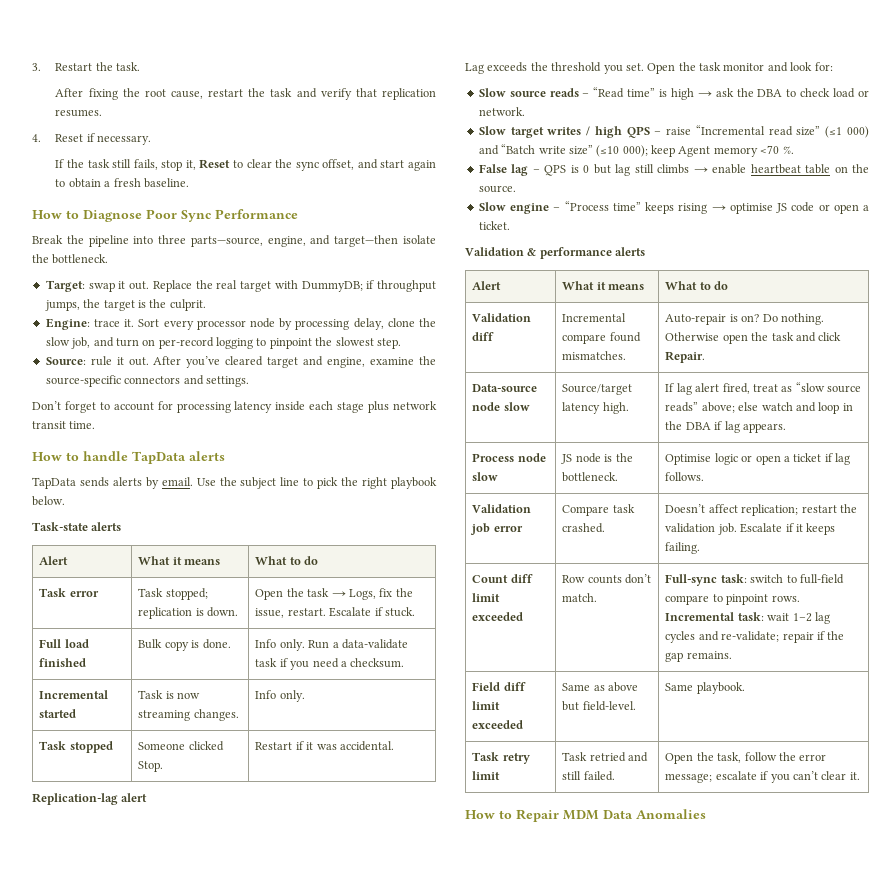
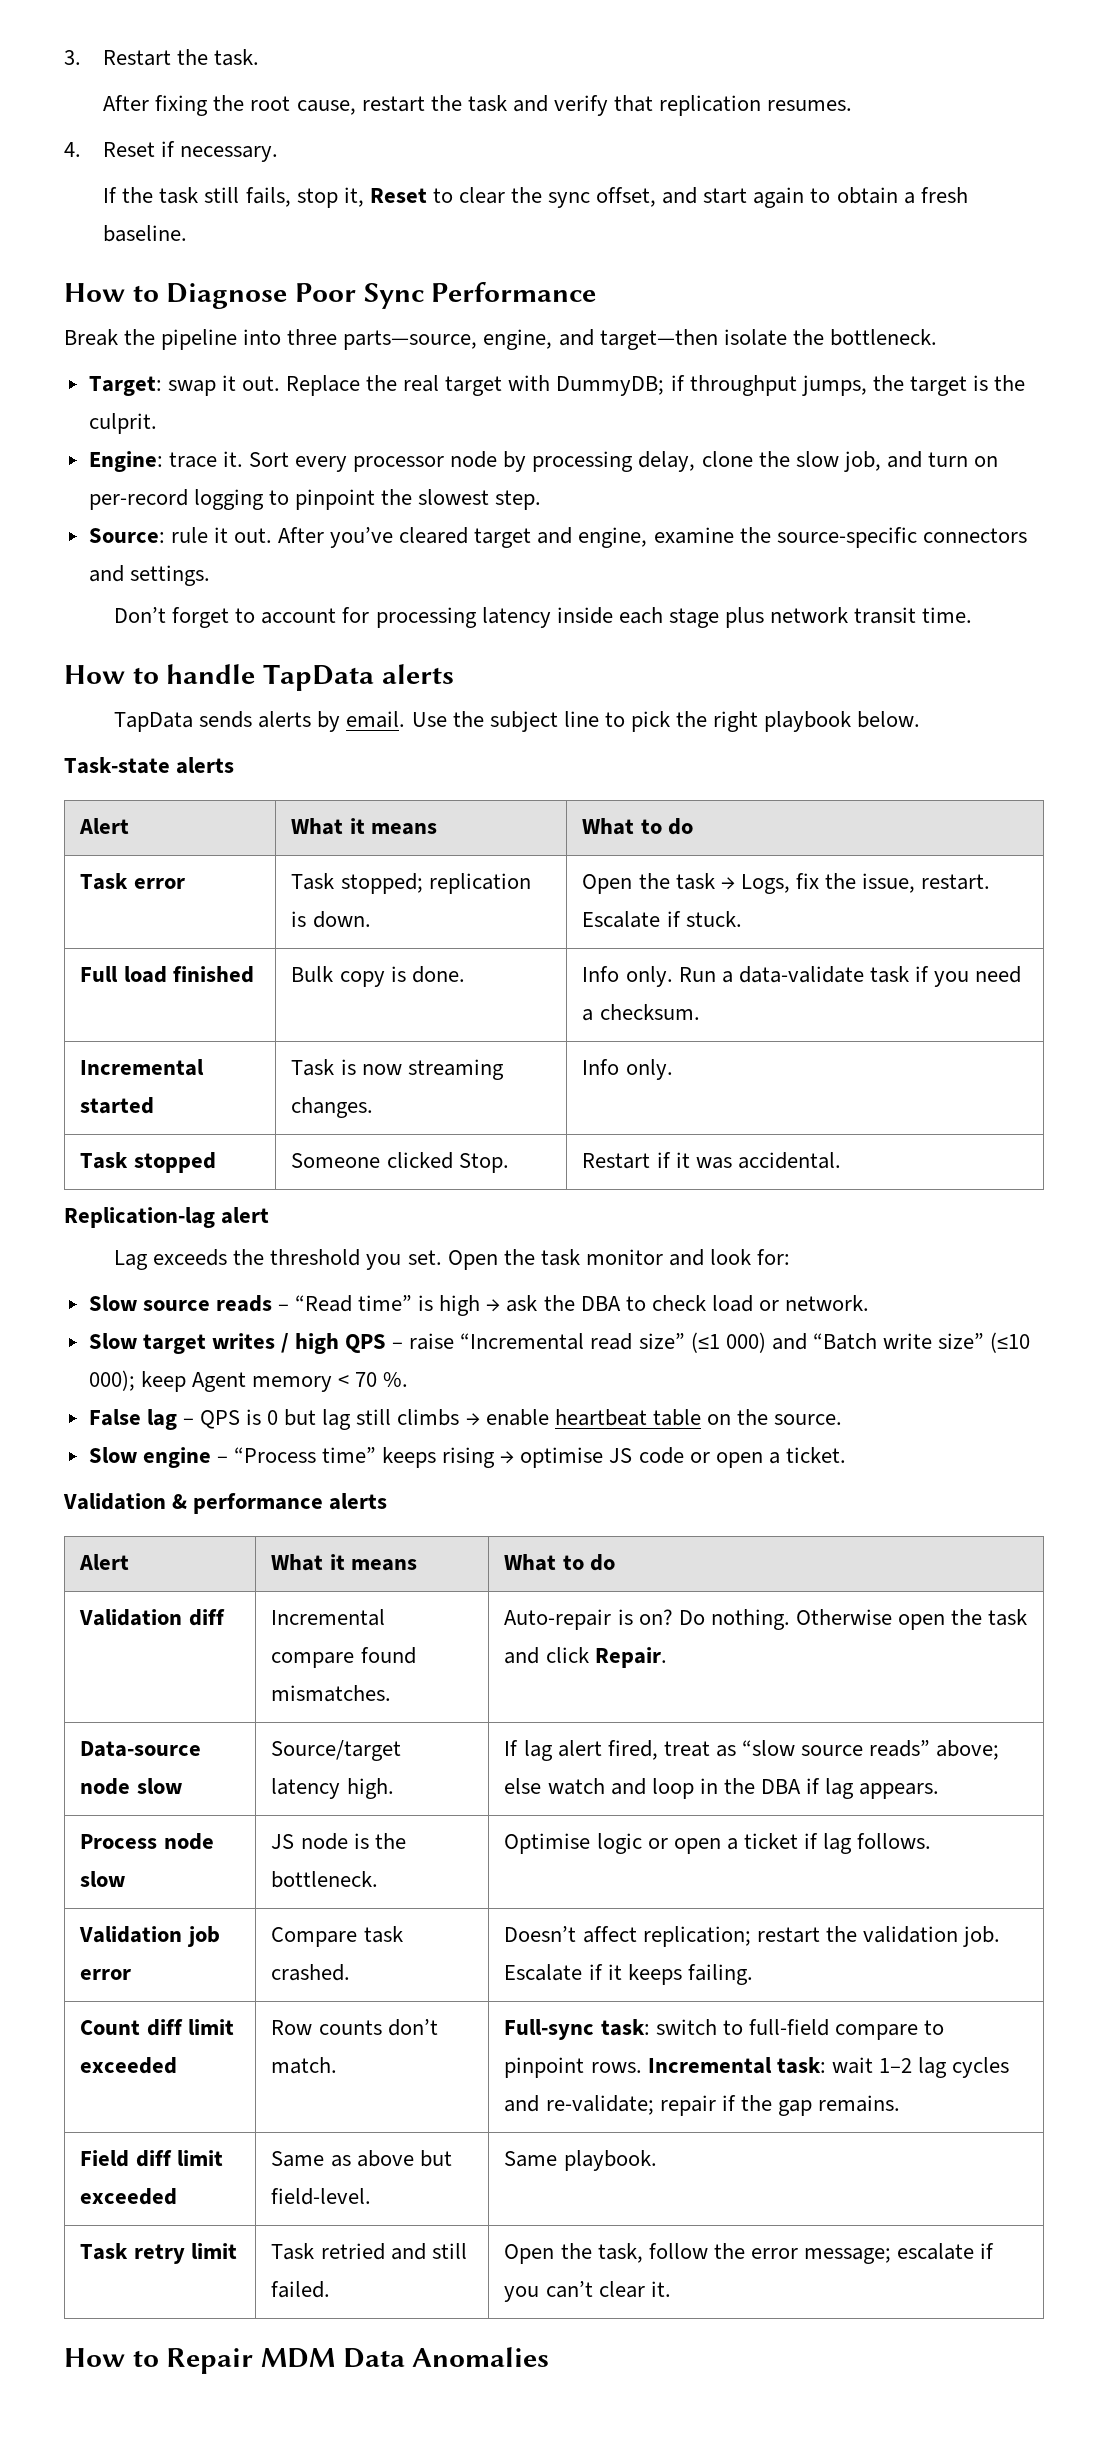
- Slow target writes / high QPS – raise “Incremental read size” (≤1 000) and “Batch write size” (≤10 000); keep Agent memory <70 %.
+ Slow target writes / high QPS – raise “Incremental read size” (≤1 000) and “Batch write size” (≤10 000); keep Agent memory < 70 %.

